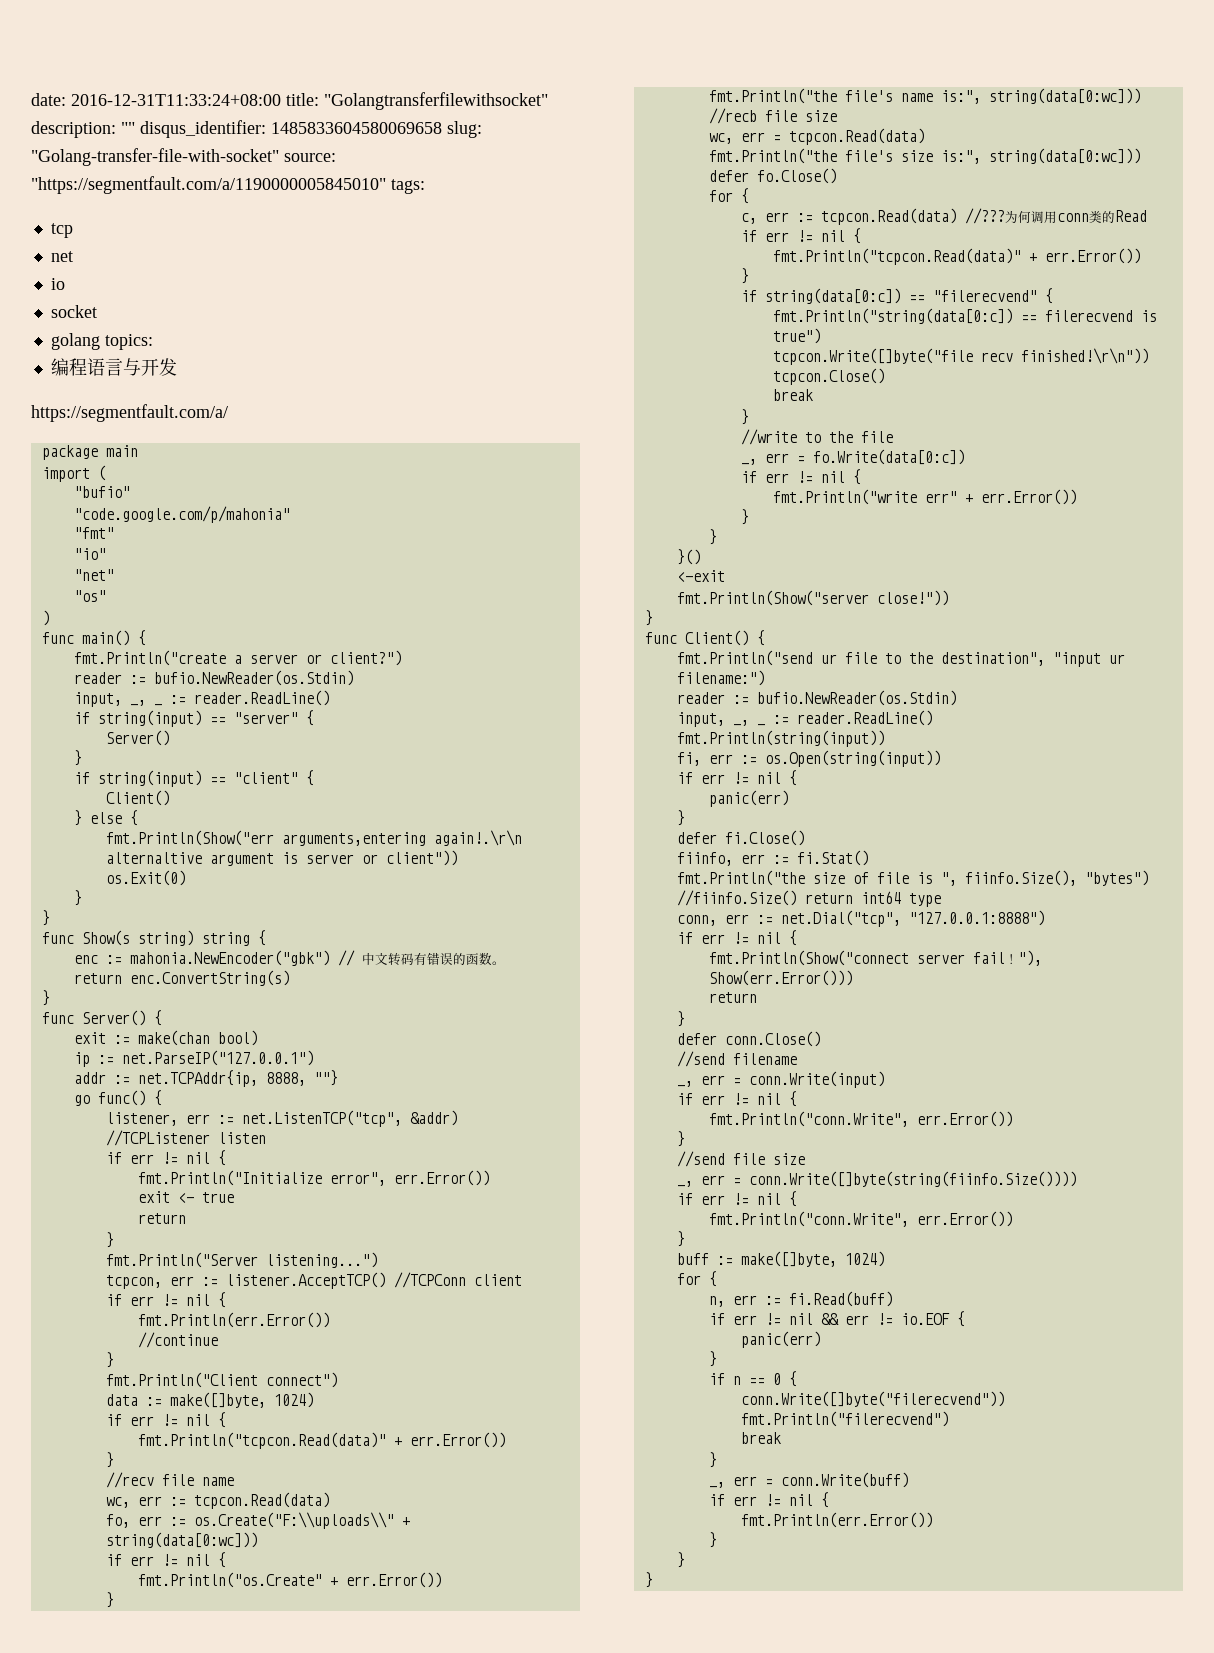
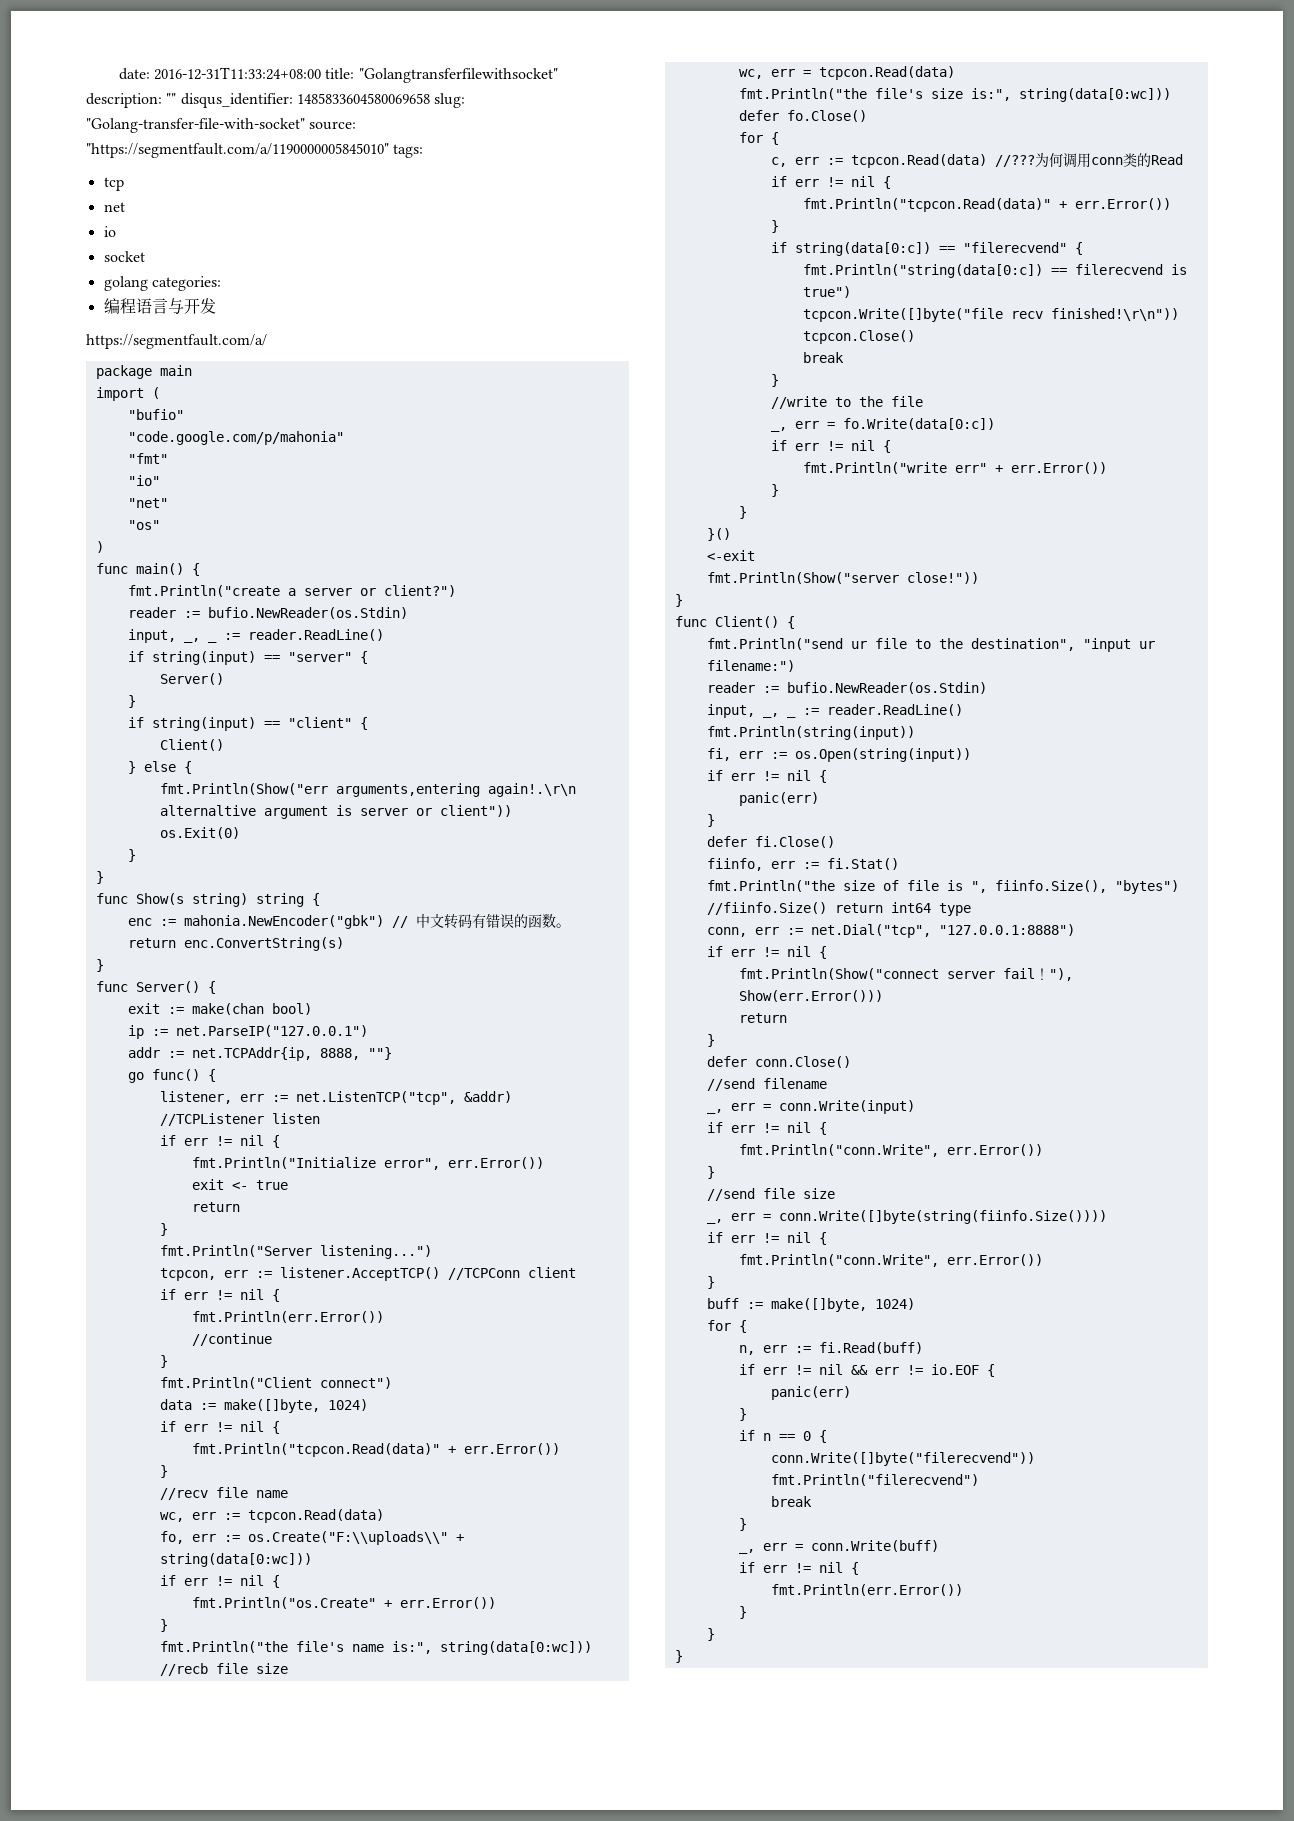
- golang topics:
+ golang categories:

